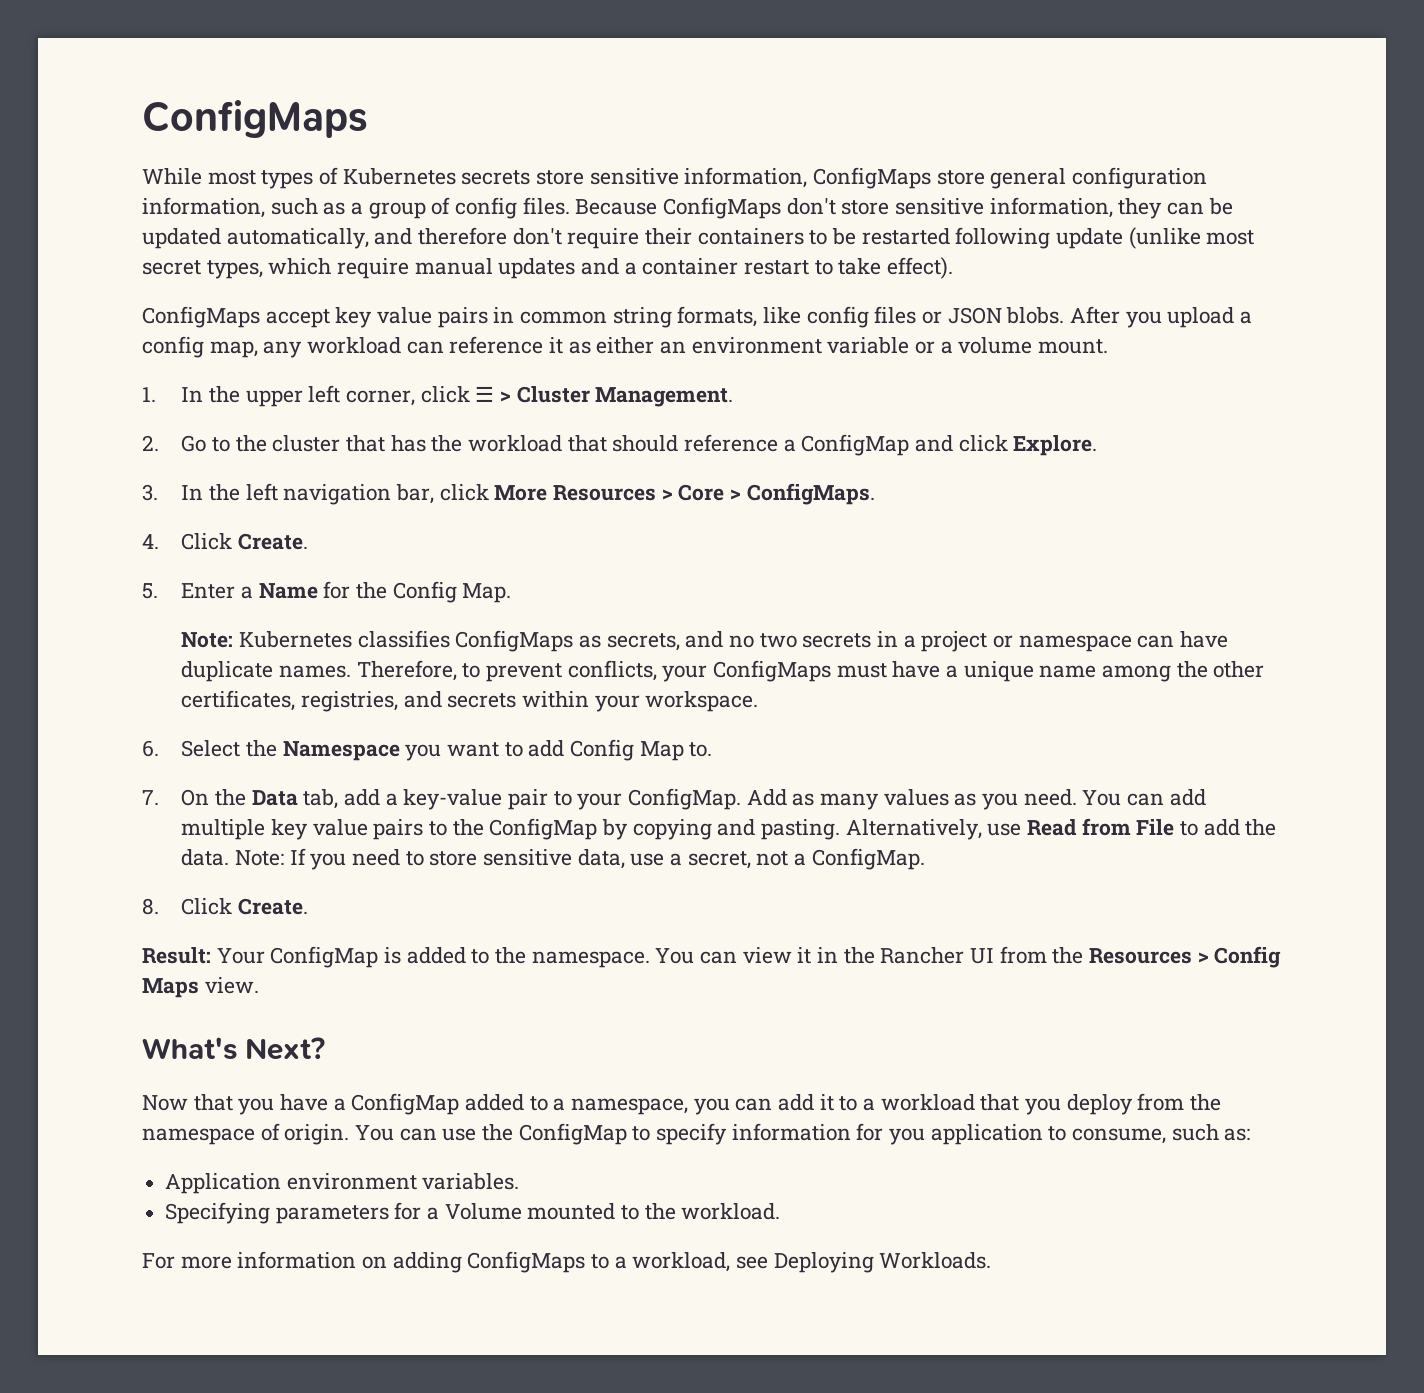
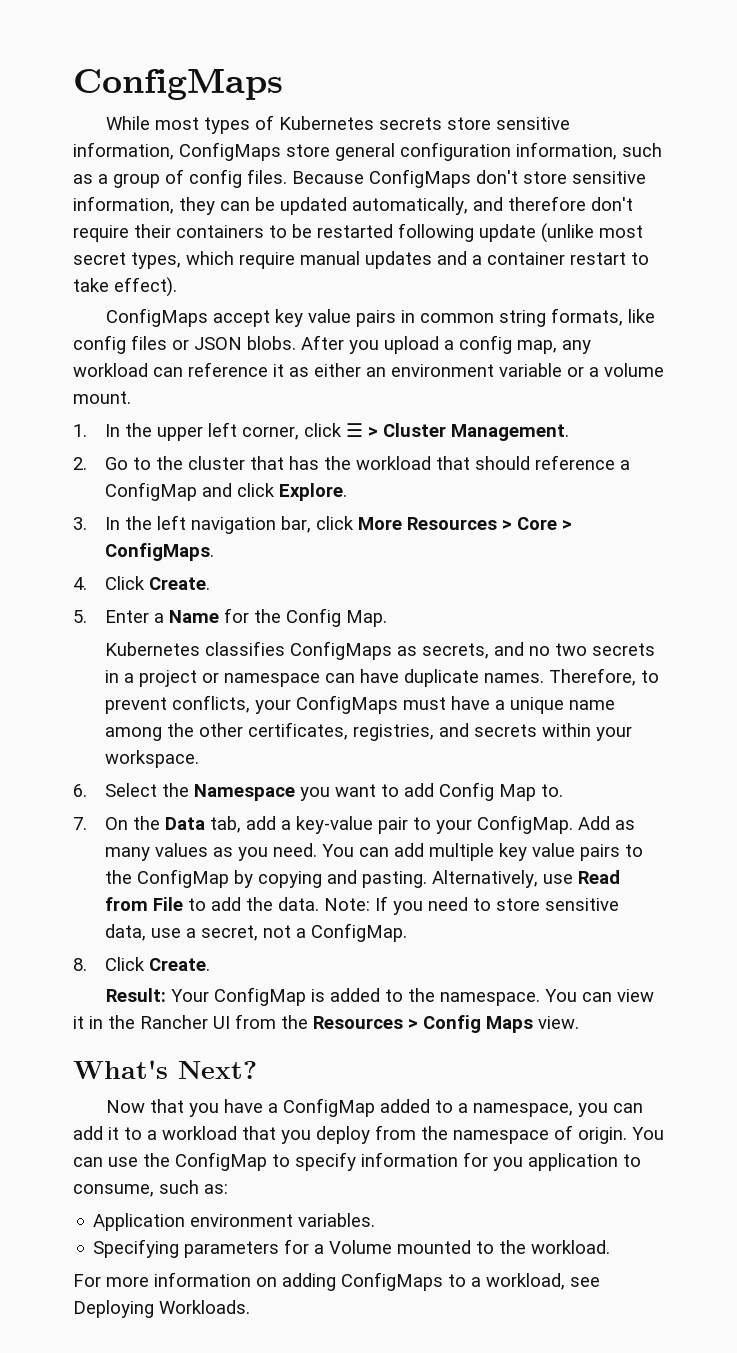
- Note: Kubernetes classifies ConfigMaps as secrets, and no two secrets in a project or namespace can have duplicate names.
+ Kubernetes classifies ConfigMaps as secrets, and no two secrets in a project or namespace can have duplicate names.

